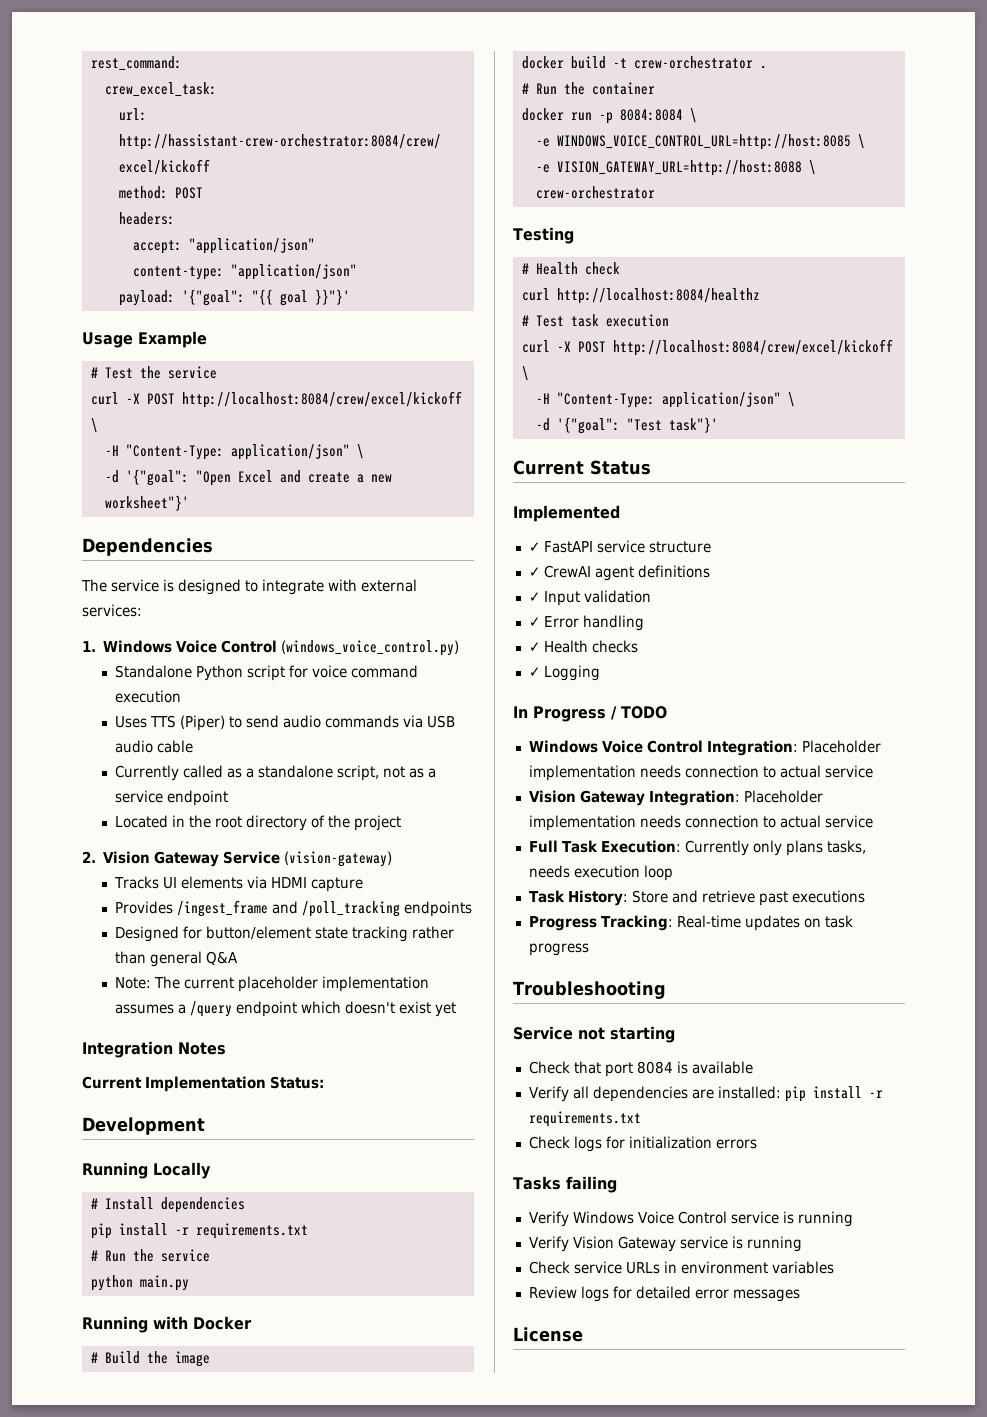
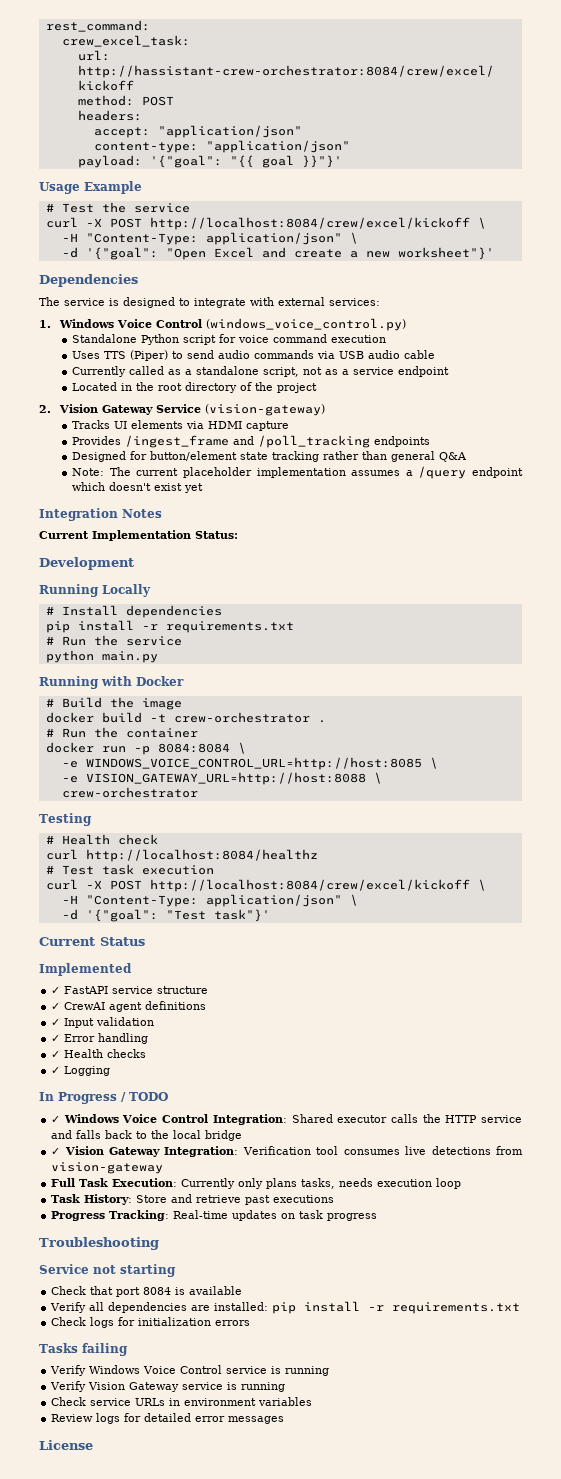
- Windows Voice Control Integration: Placeholder implementation needs connection to actual service
- Vision Gateway Integration: Placeholder implementation needs connection to actual service
+ ✓ Windows Voice Control Integration: Shared executor calls the HTTP service and falls back to the local bridge
+ ✓ Vision Gateway Integration: Verification tool consumes live detections from vision-gateway

